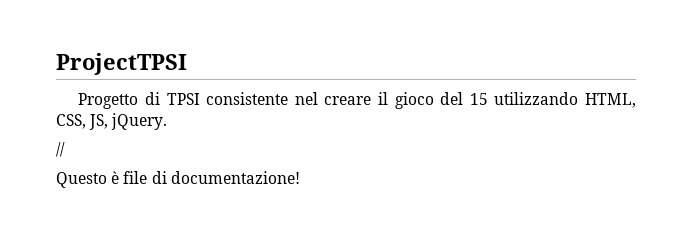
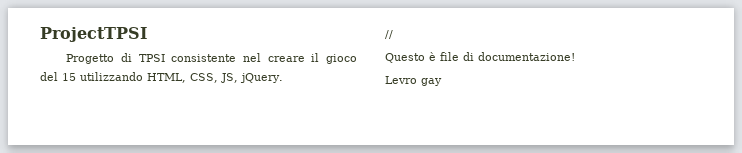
+ Levro gay

